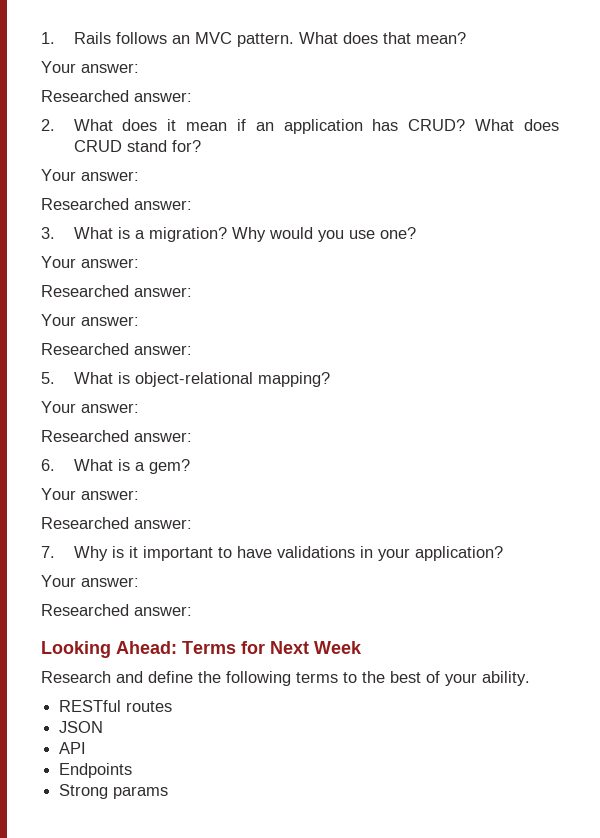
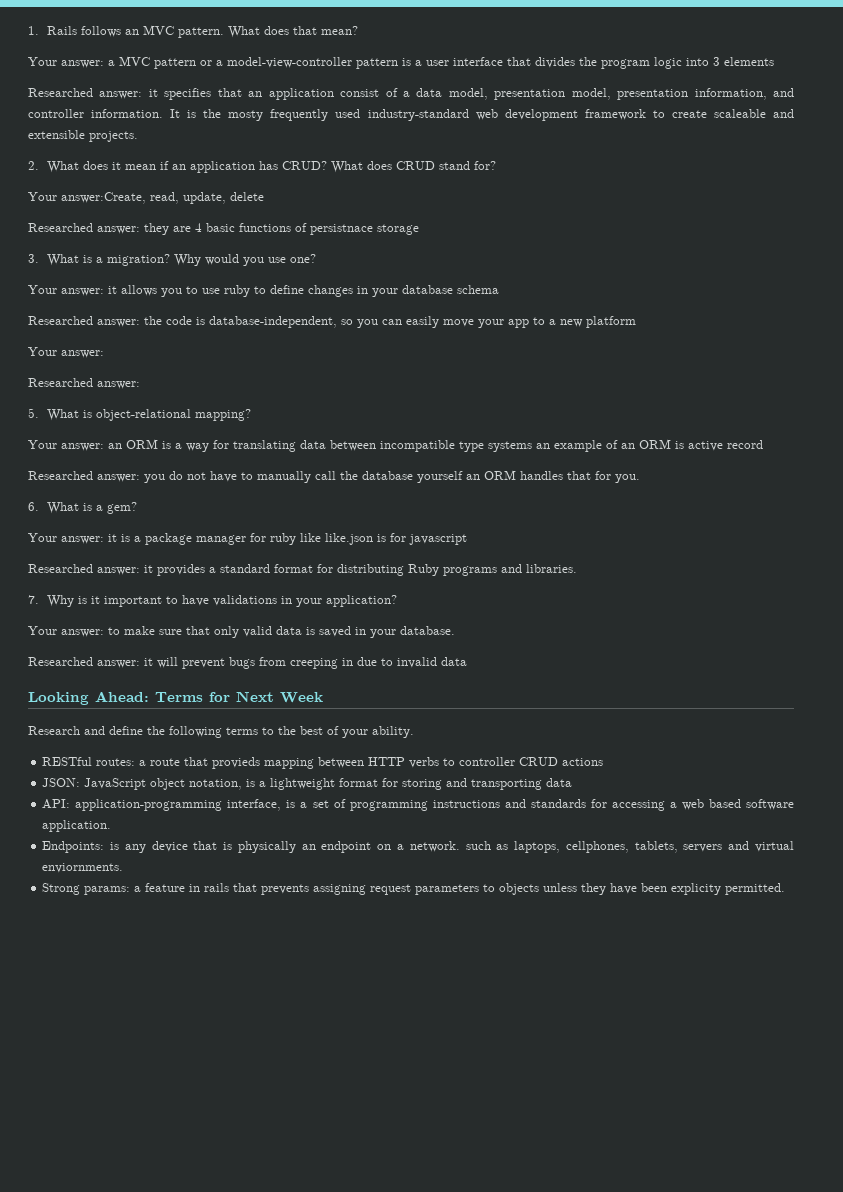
  What does that mean?
- Your answer:
- Researched answer:
+ Your answer: a MVC pattern or a model-view-controller pattern is a user interface that divides the program logic into 3 elements
+ Researched answer: it specifies that an application consist of a data model, presentation model, presentation information, and controller information. It is the mosty frequently used industry-standard web development framework to create scaleable and extensible projects.
  What does CRUD stand for?
- Your answer:
- Researched answer:
+ Your answer:Create, read, update, delete
+ Researched answer: they are 4 basic functions of persistnace storage
  Why would you use one?
- Your answer:
- Researched answer:
+ Your answer: it allows you to use ruby to define changes in your database schema
+ Researched answer: the code is database-independent, so you can easily move your app to a new platform
  5. What is object-relational mapping?
- Your answer:
- Researched answer:
+ Your answer: an ORM is a way for translating data between incompatible type systems an example of an ORM is active record
+ Researched answer: you do not have to manually call the database yourself an ORM handles that for you.
  6. What is a gem?
- Your answer:
- Researched answer:
+ Your answer: it is a package manager for ruby like like.json is for javascript
+ Researched answer: it provides a standard format for distributing Ruby programs and libraries.
  7. Why is it important to have validations in your application?
- Your answer:
- Researched answer:
+ Your answer: to make sure that only valid data is saved in your database.
+ Researched answer: it will prevent bugs from creeping in due to invalid data
- RESTful routes
- JSON
- API
- Endpoints
- Strong params
+ RESTful routes: a route that provieds mapping between HTTP verbs to controller CRUD actions
+ JSON: JavaScript object notation, is a lightweight format for storing and transporting data
+ API: application-programming interface, is a set of programming instructions and standards for accessing a web based software application.
+ Endpoints: is any device that is physically an endpoint on a network. such as laptops, cellphones, tablets, servers and virtual enviornments.
+ Strong params: a feature in rails that prevents assigning request parameters to objects unless they have been explicity permitted.

